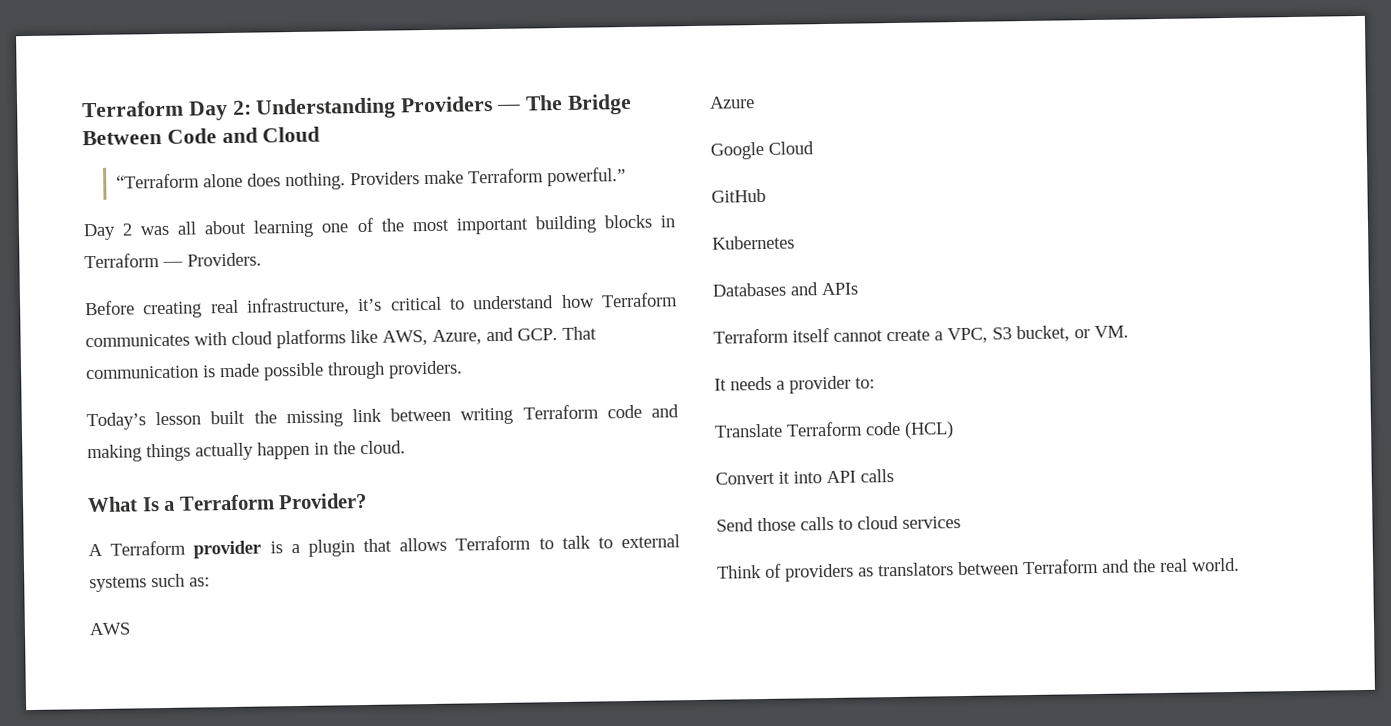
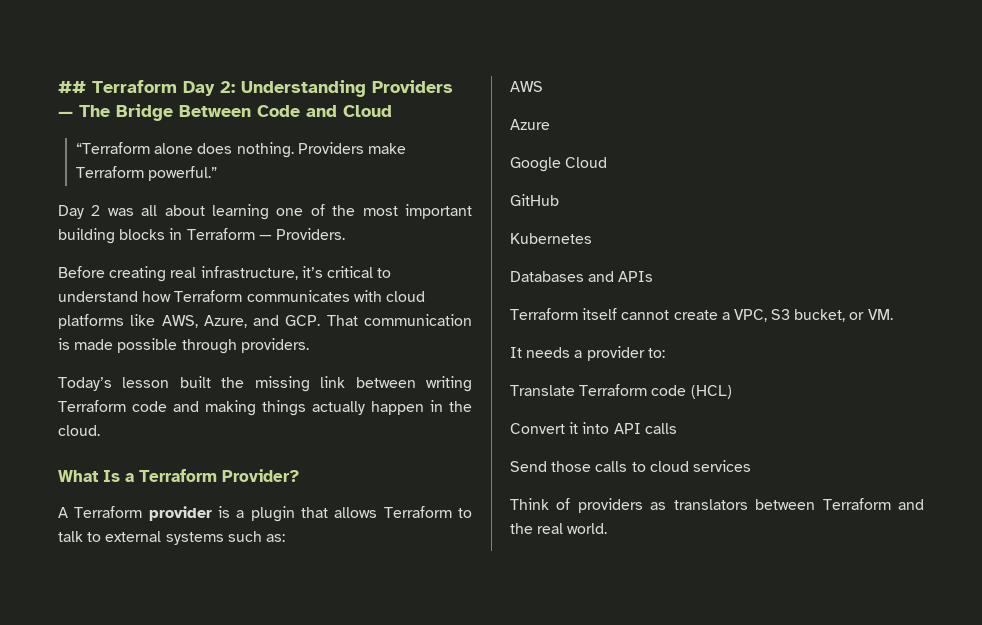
- Terraform Day 2: Understanding Providers — The Bridge Between Code and Cloud
+ ## Terraform Day 2: Understanding Providers — The Bridge Between Code and Cloud

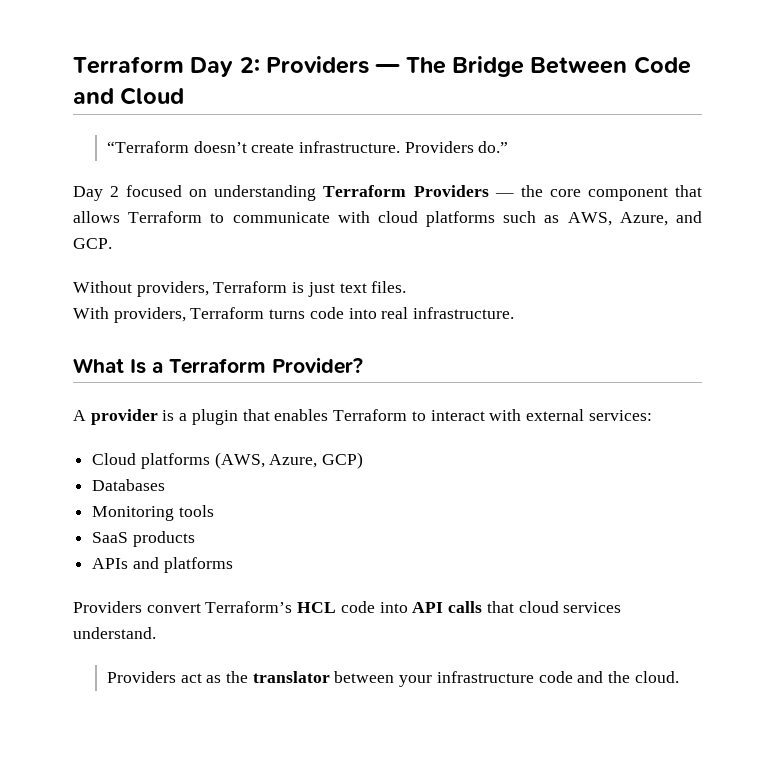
- ## Terraform Day 2: Understanding Providers — The Bridge Between Code and Cloud
+ Terraform Day 2: Providers — The Bridge Between Code and Cloud
- “Terraform alone does nothing. Providers make Terraform powerful.”
- Day 2 was all about learning one of the most important building blocks in Terraform — Providers.
- Before creating real infrastructure, it’s critical to understand how Terraform communicates with cloud platforms like AWS, Azure, and GCP. That communication is made possible through providers.
- Today’s lesson built the missing link between writing Terraform code and making things actually happen in the cloud.
+ “Terraform doesn’t create infrastructure. Providers do.”
+ Day 2 focused on understanding Terraform Providers — the core component that allows Terraform to communicate with cloud platforms such as AWS, Azure, and GCP.
+ Without providers, Terraform is just text files.
+ With providers, Terraform turns code into real infrastructure.
- A Terraform provider is a plugin that allows Terraform to talk to external systems such as:
- AWS
- Azure
- Google Cloud
- GitHub
- Kubernetes
- Databases and APIs
- Terraform itself cannot create a VPC, S3 bucket, or VM.
- It needs a provider to:
- Translate Terraform code (HCL)
- Convert it into API calls
- Send those calls to cloud services
- Think of providers as translators between Terraform and the real world.
+ A provider is a plugin that enables Terraform to interact with external services:
+ Cloud platforms (AWS, Azure, GCP)
+ Databases
+ Monitoring tools
+ SaaS products
+ APIs and platforms
+ Providers convert Terraform’s HCL code into API calls that cloud services understand.
+ Providers act as the translator between your infrastructure code and the cloud.

